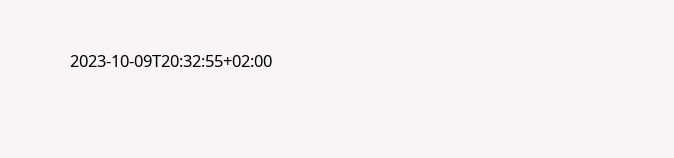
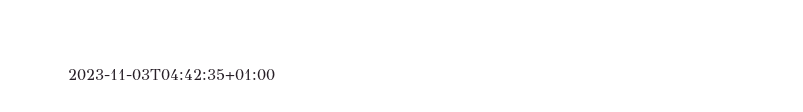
- 2023-10-09T20:32:55+02:00
+ 2023-11-03T04:42:35+01:00

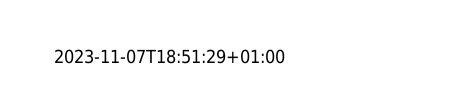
- 2023-11-03T04:42:35+01:00
+ 2023-11-07T18:51:29+01:00

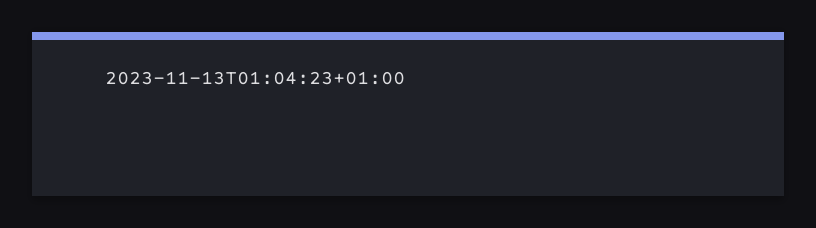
- 2023-11-07T18:51:29+01:00
+ 2023-11-13T01:04:23+01:00

